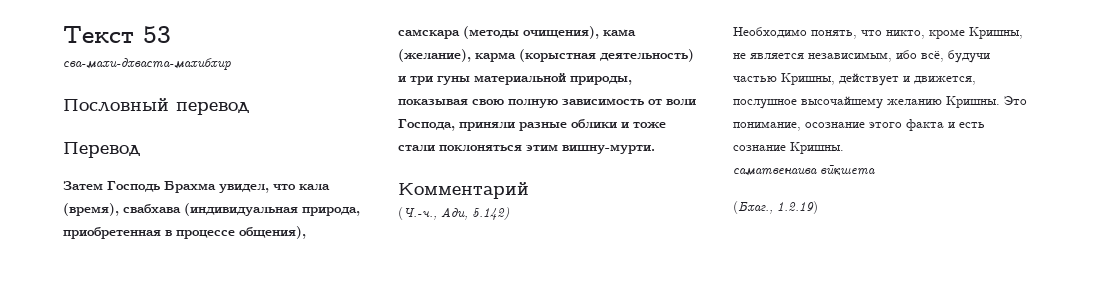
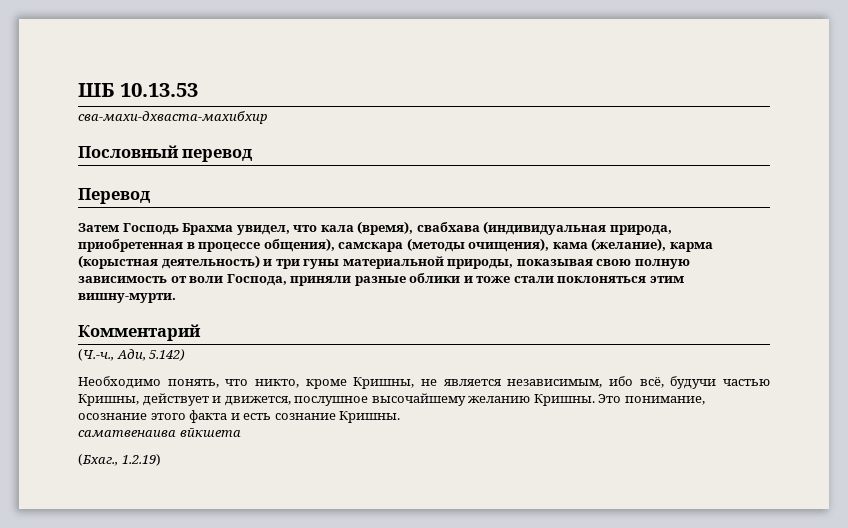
- Текст 53
+ ШБ 10.13.53

